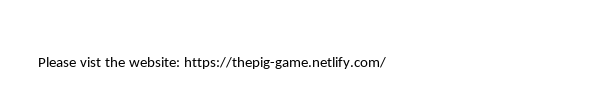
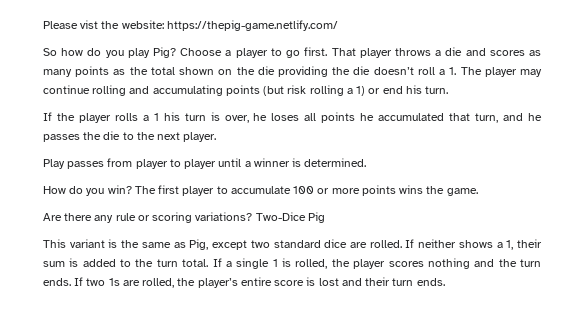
+ So how do you play Pig? Choose a player to go first. That player throws a die and scores as many points as the total shown on the die providing the die doesn’t roll a 1. The player may continue rolling and accumulating points (but risk rolling a 1) or end his turn.
+ If the player rolls a 1 his turn is over, he loses all points he accumulated that turn, and he passes the die to the next player.
+ Play passes from player to player until a winner is determined.
+ How do you win? The first player to accumulate 100 or more points wins the game.
+ Are there any rule or scoring variations? Two-Dice Pig
+ This variant is the same as Pig, except two standard dice are rolled. If neither shows a 1, their sum is added to the turn total. If a single 1 is rolled, the player scores nothing and the turn ends. If two 1s are rolled, the player’s entire score is lost and their turn ends.

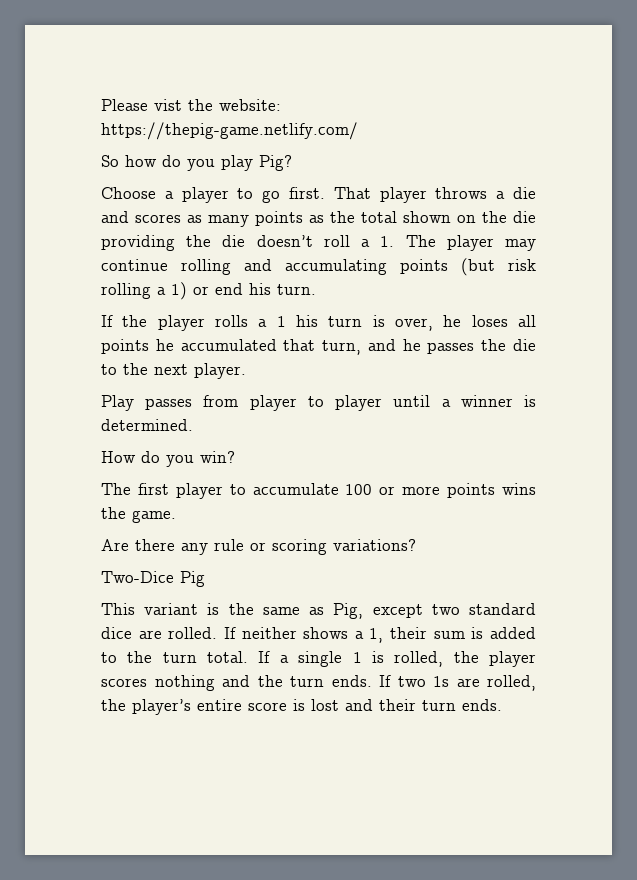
- So how do you play Pig? Choose a player to go first.
+ So how do you play Pig?
+ Choose a player to go first.
- How do you win? The first player to accumulate 100 or more points wins the game.
+ How do you win?
+ The first player to accumulate 100 or more points wins the game.
- Are there any rule or scoring variations? Two-Dice Pig
+ Are there any rule or scoring variations?
+ Two-Dice Pig

